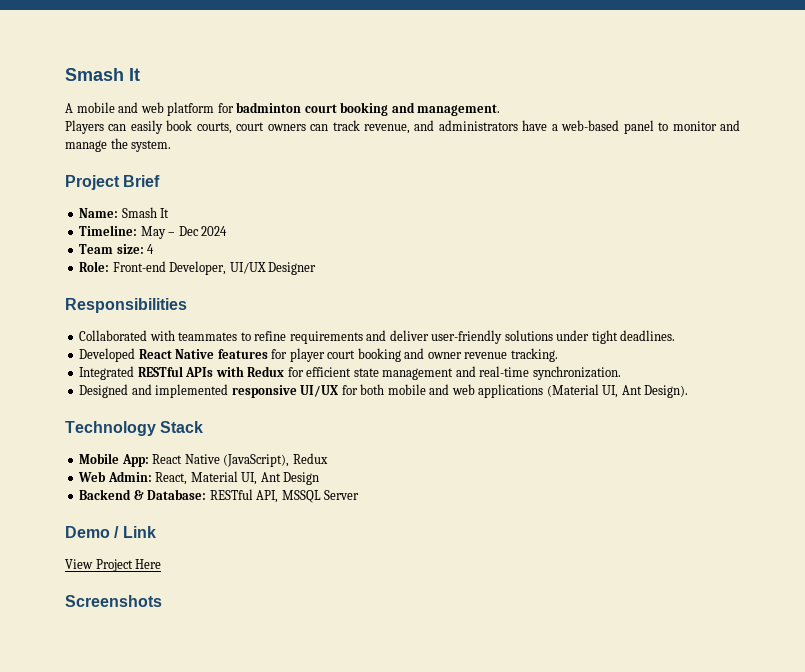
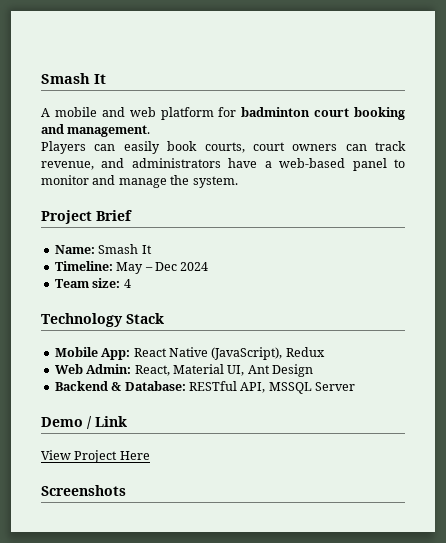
- Role: Front-end Developer, UI/UX Designer
- Responsibilities
- Collaborated with teammates to refine requirements and deliver user-friendly solutions under tight deadlines.
- Developed React Native features for player court booking and owner revenue tracking.
- Integrated RESTful APIs with Redux for efficient state management and real-time synchronization.
- Designed and implemented responsive UI/UX for both mobile and web applications (Material UI, Ant Design).

